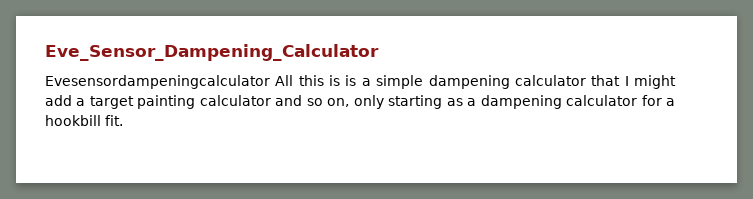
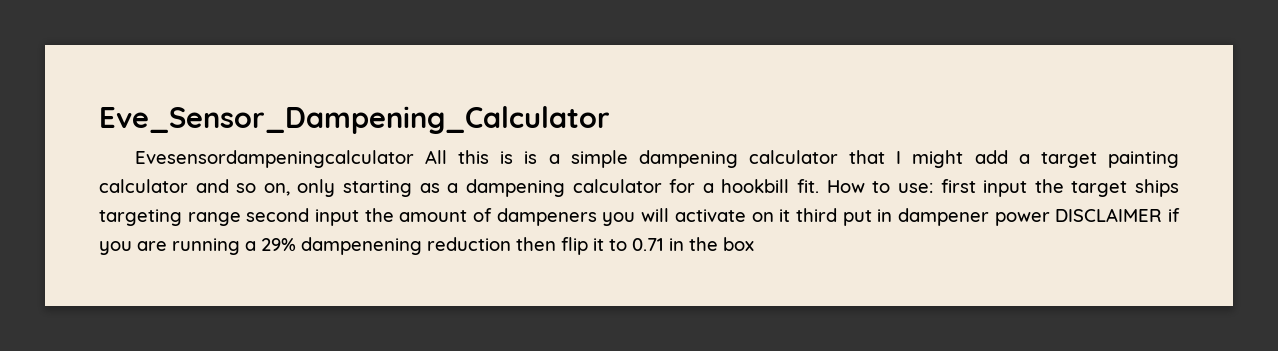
+ How to use: first input the target ships targeting range second input the amount of dampeners you will activate on it third put in dampener power DISCLAIMER if you are running a 29% dampenening reduction then flip it to 0.71 in the box

